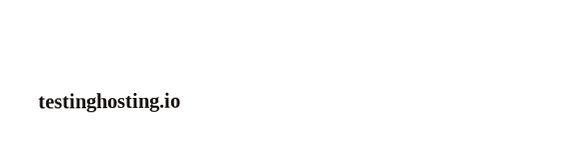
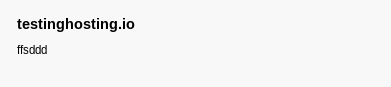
+ ffsddd

